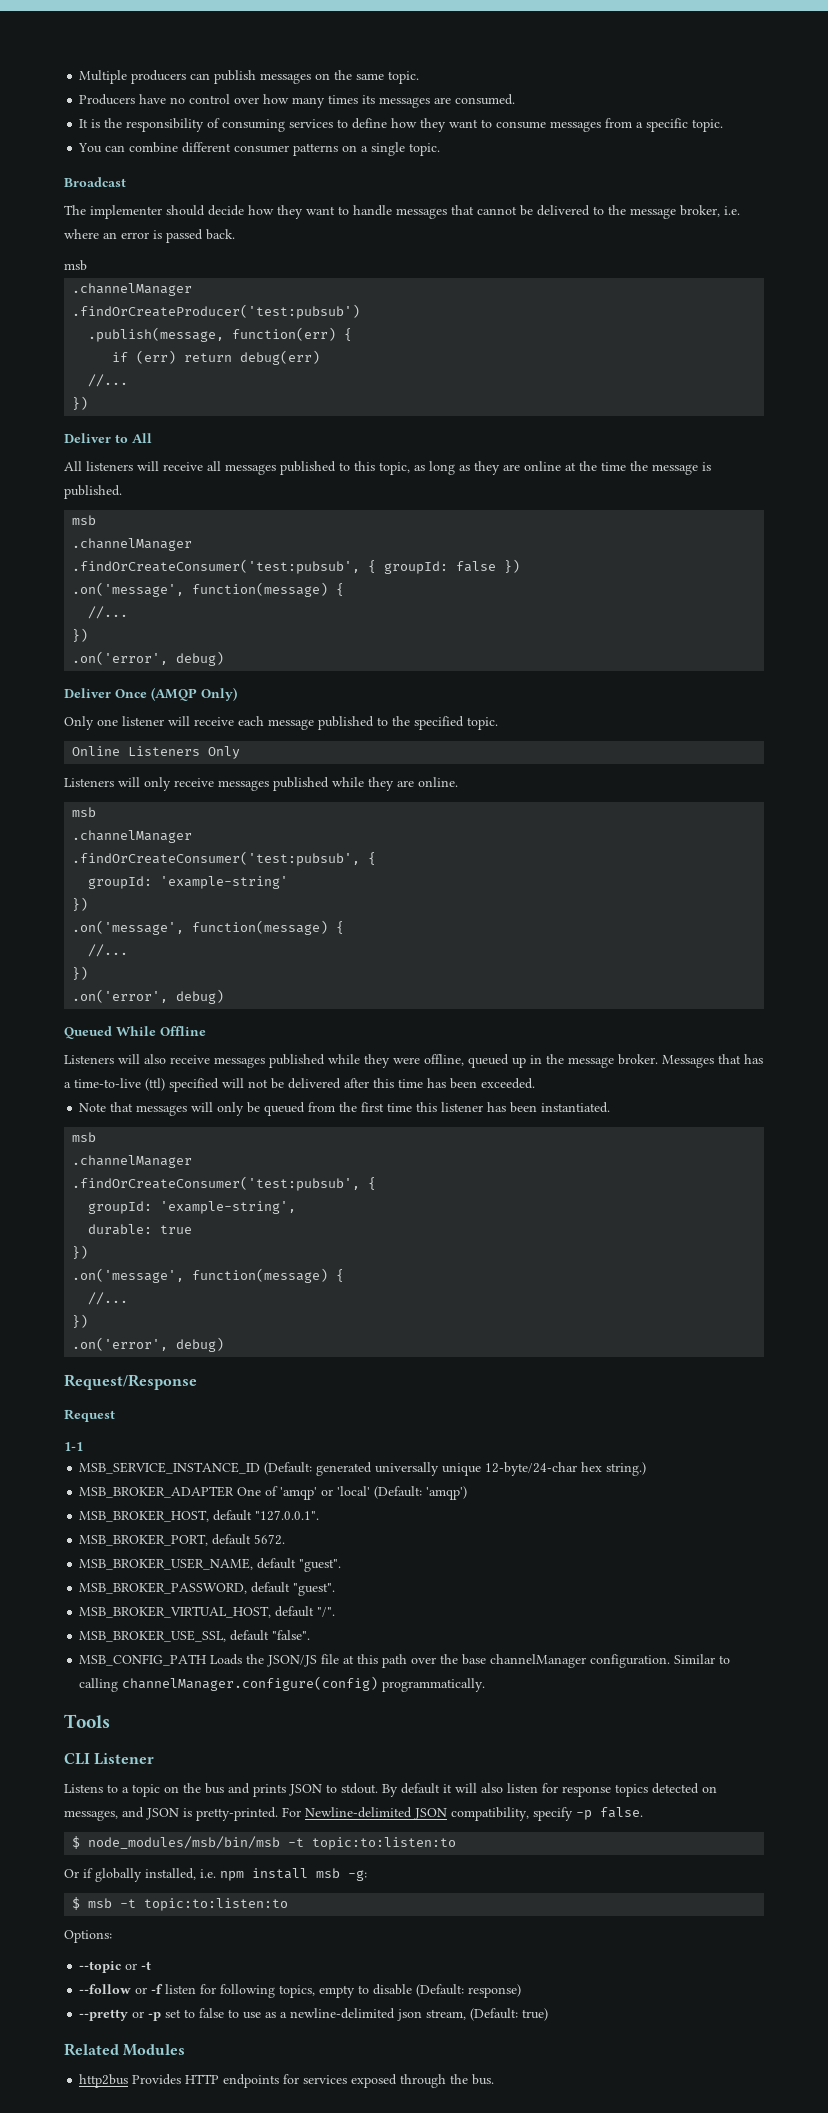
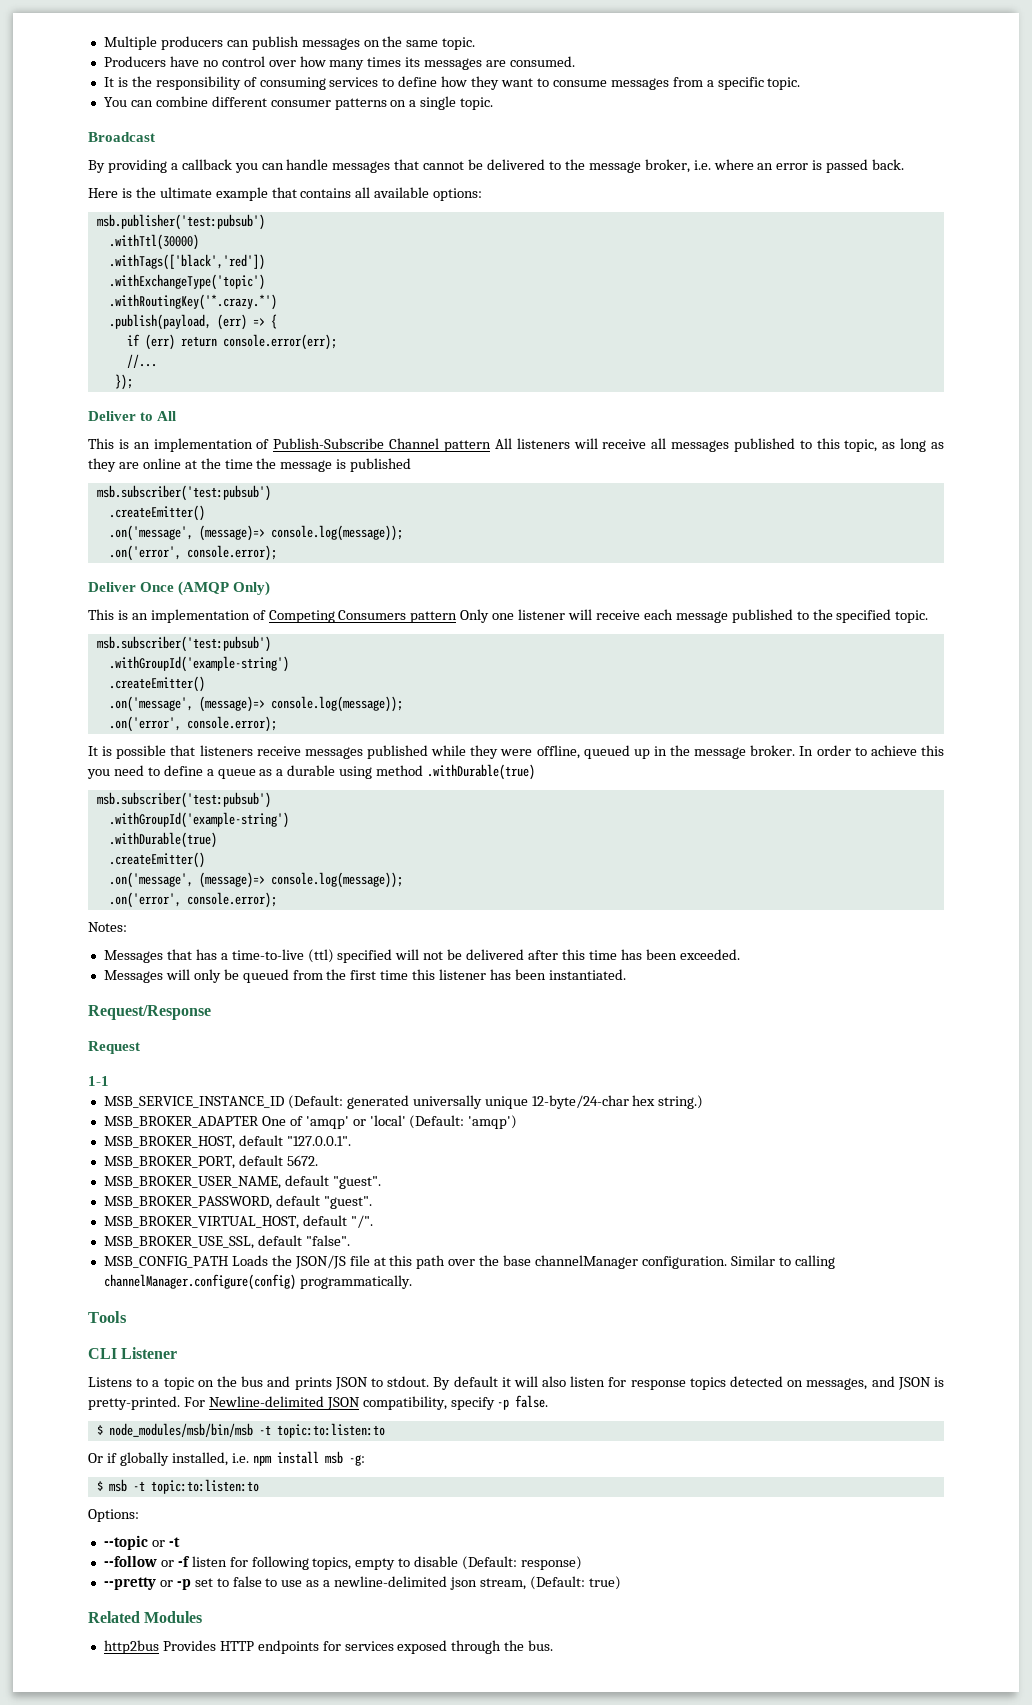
- The implementer should decide how they want to handle messages that cannot be delivered to the message broker, i.e. where an error is passed back.
- msb
- .channelManager
- .findOrCreateProducer('test:pubsub')
- .publish(message, function(err) {
+ By providing a callback you can handle messages that cannot be delivered to the message broker, i.e. where an error is passed back.
+ Here is the ultimate example that contains all available options:
+ msb.publisher('test:pubsub')
+ .withTtl(30000)
+ .withTags(['black','red'])
+ .withExchangeType('topic')
+ .withRoutingKey('*.crazy.*')
+ .publish(payload, (err) => {
- if (err) return debug(err)
+ if (err) return console.error(err);
  //...
- })
+ });
- All listeners will receive all messages published to this topic, as long as they are online at the time the message is published.
- msb
- .channelManager
- .findOrCreateConsumer('test:pubsub', { groupId: false })
- .on('message', function(message) {
- //...
- })
- .on('error', debug)
+ This is an implementation of Publish-Subscribe Channel pattern All listeners will receive all messages published to this topic, as long as they are online at the time the message is published
+ msb.subscriber('test:pubsub')
+ .createEmitter()
+ .on('message', (message)=> console.log(message));
+ .on('error', console.error);
- Only one listener will receive each message published to the specified topic.
- Online Listeners Only
- Listeners will only receive messages published while they are online.
- msb
- .channelManager
- .findOrCreateConsumer('test:pubsub', {
- groupId: 'example-string'
- })
- .on('message', function(message) {
- //...
- })
- .on('error', debug)
- Queued While Offline
- Listeners will also receive messages published while they were offline, queued up in the message broker. Messages that has a time-to-live (ttl) specified will not be delivered after this time has been exceeded.
+ This is an implementation of Competing Consumers pattern Only one listener will receive each message published to the specified topic.
+ msb.subscriber('test:pubsub')
+ .withGroupId('example-string')
+ .createEmitter()
+ .on('message', (message)=> console.log(message));
+ .on('error', console.error);
+ It is possible that listeners receive messages published while they were offline, queued up in the message broker. In order to achieve this you need to define a queue as a durable using method .withDurable(true)
+ msb.subscriber('test:pubsub')
+ .withGroupId('example-string')
+ .withDurable(true)
+ .createEmitter()
+ .on('message', (message)=> console.log(message));
+ .on('error', console.error);
+ Notes:
+ Messages that has a time-to-live (ttl) specified will not be delivered after this time has been exceeded.
- Note that messages will only be queued from the first time this listener has been instantiated.
- msb
- .channelManager
- .findOrCreateConsumer('test:pubsub', {
- groupId: 'example-string',
- durable: true
- })
- .on('message', function(message) {
- //...
- })
- .on('error', debug)
+ Messages will only be queued from the first time this listener has been instantiated.

